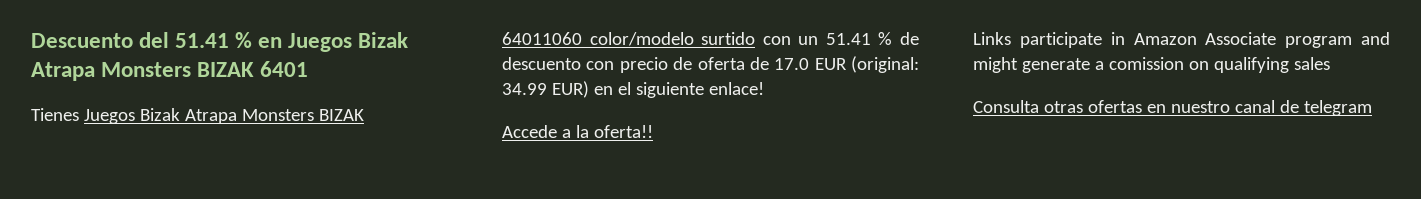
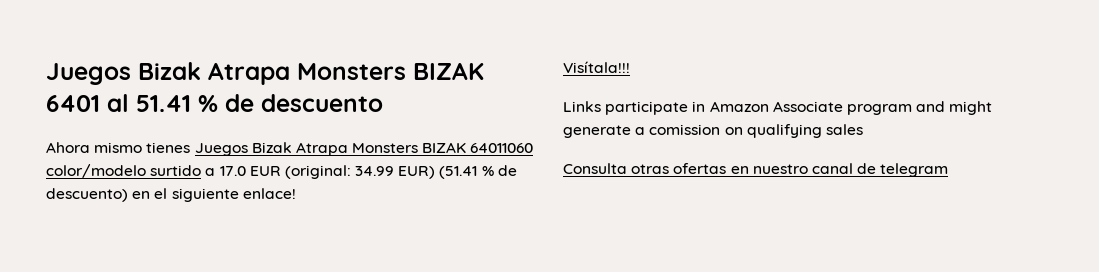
- Descuento del 51.41 % en Juegos Bizak Atrapa Monsters BIZAK 6401
- Tienes Juegos Bizak Atrapa Monsters BIZAK 64011060 color/modelo surtido con un 51.41 % de descuento con precio de oferta de 17.0 EUR (original: 34.99 EUR) en el siguiente enlace!
+ Juegos Bizak Atrapa Monsters BIZAK 6401 al 51.41 % de descuento
+ Ahora mismo tienes Juegos Bizak Atrapa Monsters BIZAK 64011060 color/modelo surtido a 17.0 EUR (original: 34.99 EUR) (51.41 % de descuento) en el siguiente enlace!
- Accede a la oferta!!
+ Visítala!!!

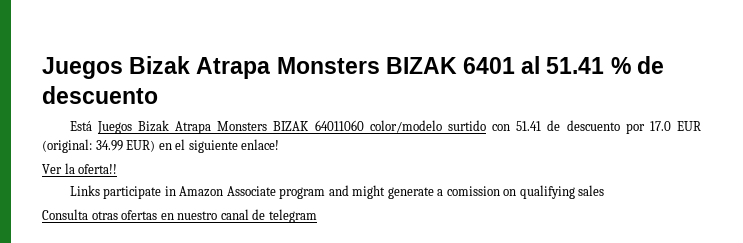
- Ahora mismo tienes Juegos Bizak Atrapa Monsters BIZAK 64011060 color/modelo surtido a 17.0 EUR (original: 34.99 EUR) (51.41 % de descuento) en el siguiente enlace!
+ Está Juegos Bizak Atrapa Monsters BIZAK 64011060 color/modelo surtido con 51.41 de descuento por 17.0 EUR (original: 34.99 EUR) en el siguiente enlace!
- Visítala!!!
+ Ver la oferta!!

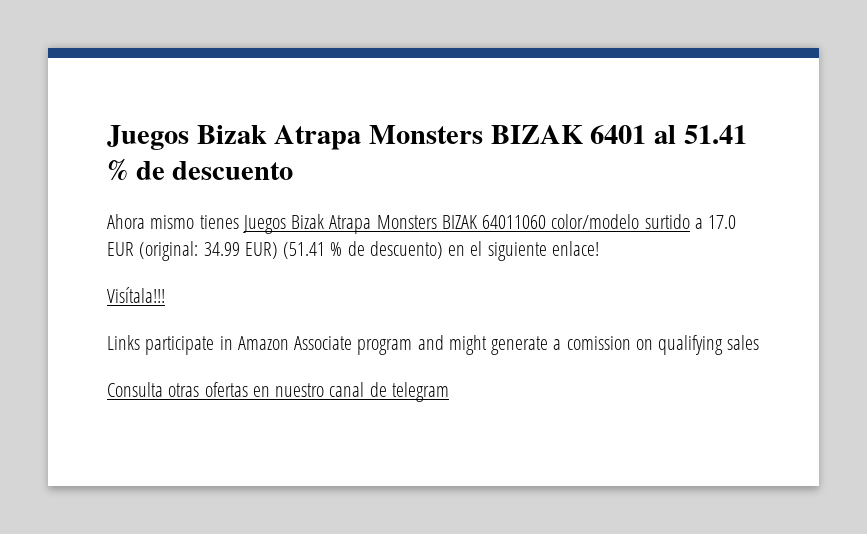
- Está Juegos Bizak Atrapa Monsters BIZAK 64011060 color/modelo surtido con 51.41 de descuento por 17.0 EUR (original: 34.99 EUR) en el siguiente enlace!
+ Ahora mismo tienes Juegos Bizak Atrapa Monsters BIZAK 64011060 color/modelo surtido a 17.0 EUR (original: 34.99 EUR) (51.41 % de descuento) en el siguiente enlace!
- Ver la oferta!!
+ Visítala!!!

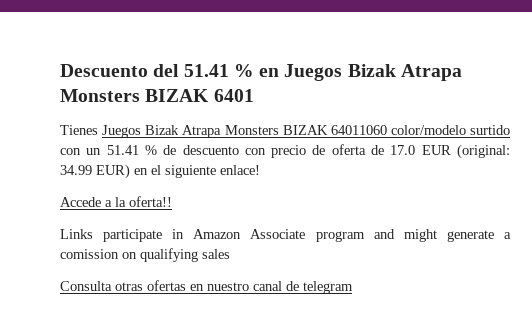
- Juegos Bizak Atrapa Monsters BIZAK 6401 al 51.41 % de descuento
- Ahora mismo tienes Juegos Bizak Atrapa Monsters BIZAK 64011060 color/modelo surtido a 17.0 EUR (original: 34.99 EUR) (51.41 % de descuento) en el siguiente enlace!
+ Descuento del 51.41 % en Juegos Bizak Atrapa Monsters BIZAK 6401
+ Tienes Juegos Bizak Atrapa Monsters BIZAK 64011060 color/modelo surtido con un 51.41 % de descuento con precio de oferta de 17.0 EUR (original: 34.99 EUR) en el siguiente enlace!
- Visítala!!!
+ Accede a la oferta!!

